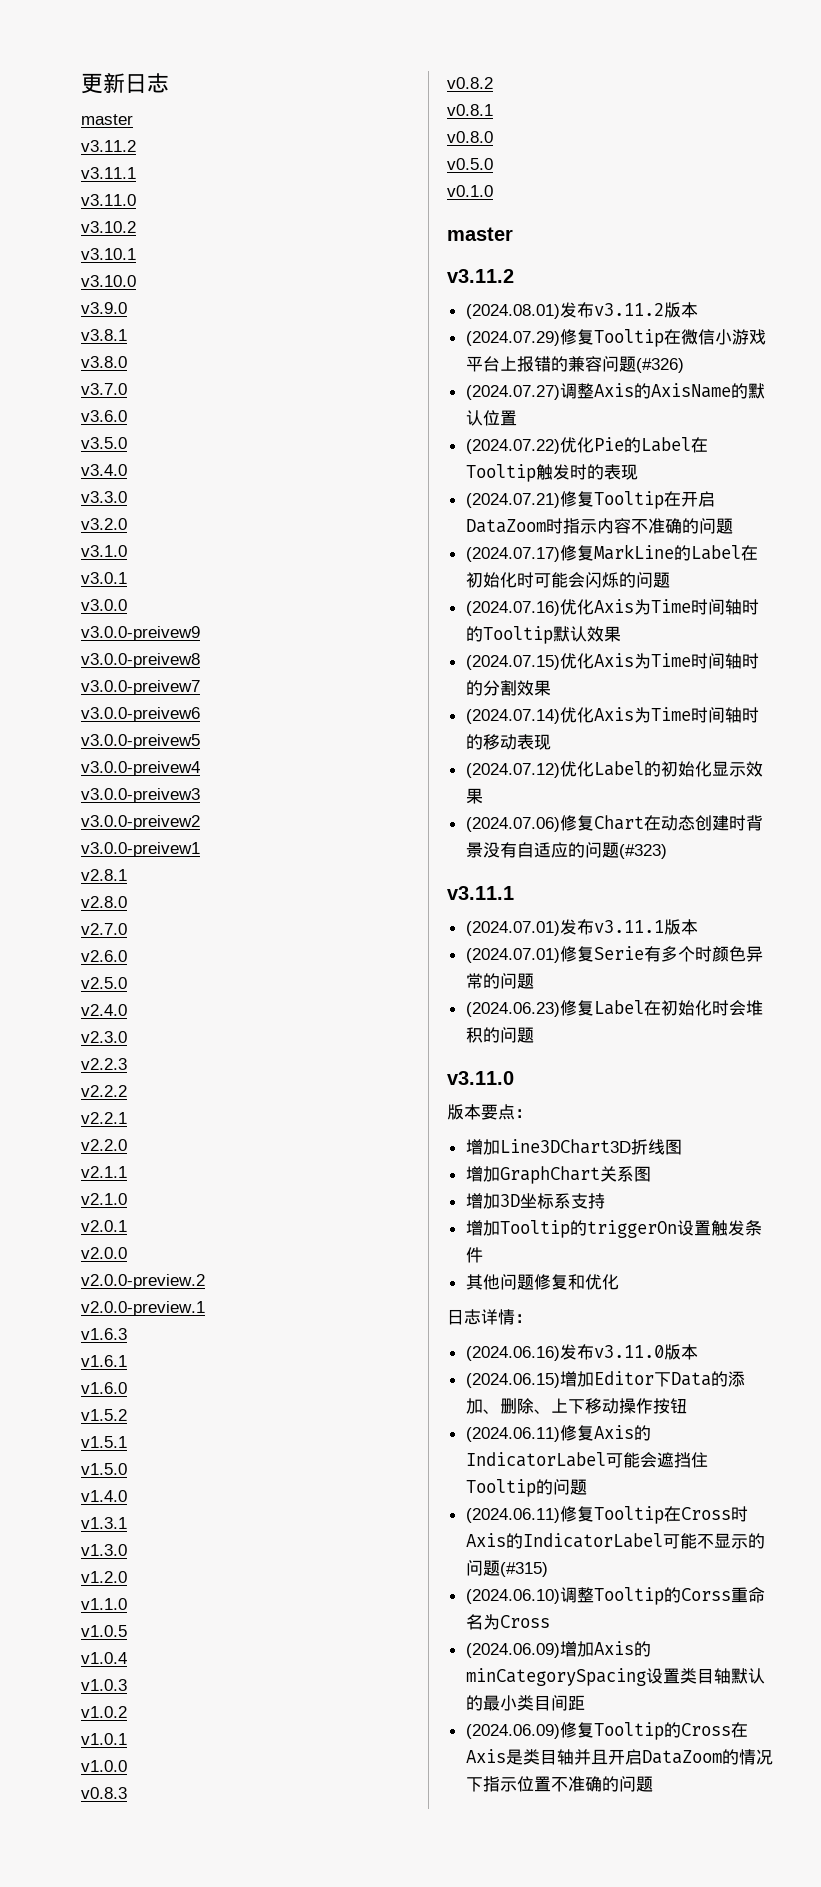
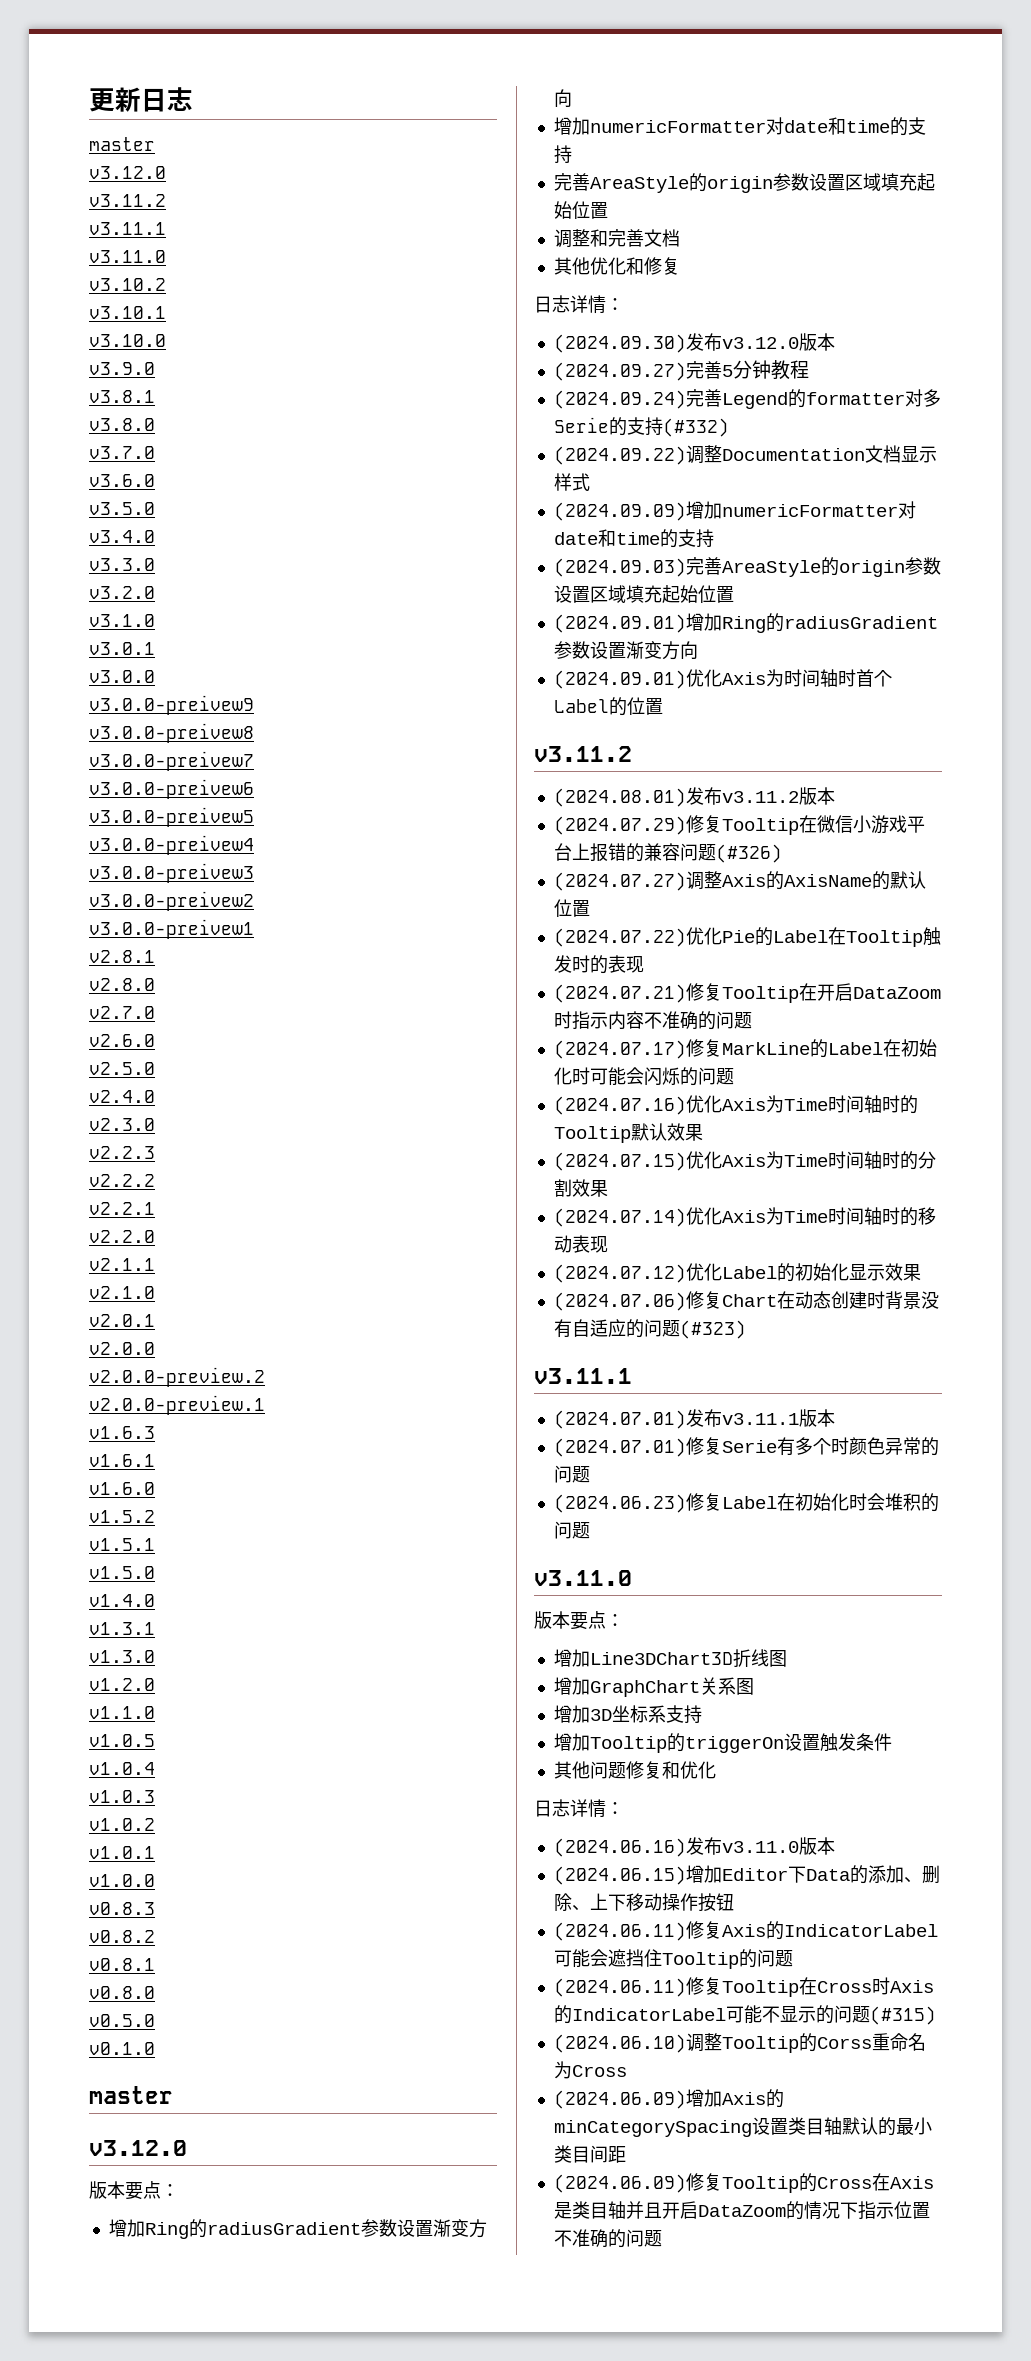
  更新日志
  master
+ v3.12.0
  v0.1.0
  master
+ v3.12.0
+ 版本要点：
+ 增加Ring的radiusGradient参数设置渐变方向
+ 增加numericFormatter对date和time的支持
+ 完善AreaStyle的origin参数设置区域填充起始位置
+ 调整和完善文档
+ 其他优化和修复
+ 日志详情：
+ (2024.09.30)发布v3.12.0版本
+ (2024.09.27)完善5分钟教程
+ (2024.09.24)完善Legend的formatter对多Serie的支持(#332)
+ (2024.09.22)调整Documentation文档显示样式
+ (2024.09.09)增加numericFormatter对date和time的支持
+ (2024.09.03)完善AreaStyle的origin参数设置区域填充起始位置
+ (2024.09.01)增加Ring的radiusGradient参数设置渐变方向
+ (2024.09.01)优化Axis为时间轴时首个Label的位置

